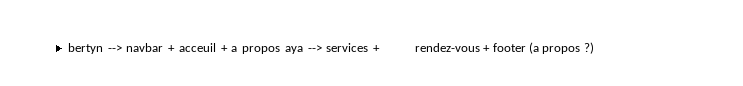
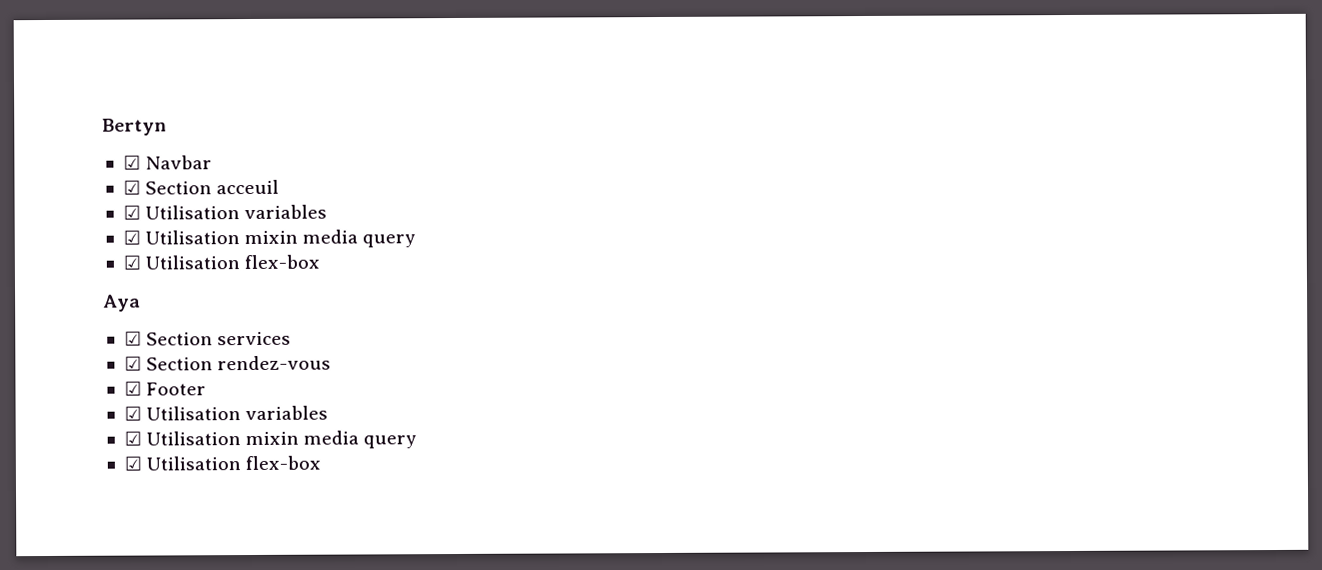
- bertyn --> navbar + acceuil + a propos aya --> services + rendez-vous + footer (a propos ?)
+ Bertyn
+ ☑ Navbar
+ ☑ Section acceuil
+ ☑ Utilisation variables
+ ☑ Utilisation mixin media query
+ ☑ Utilisation flex-box
+ Aya
+ ☑ Section services
+ ☑ Section rendez-vous
+ ☑ Footer
+ ☑ Utilisation variables
+ ☑ Utilisation mixin media query
+ ☑ Utilisation flex-box

